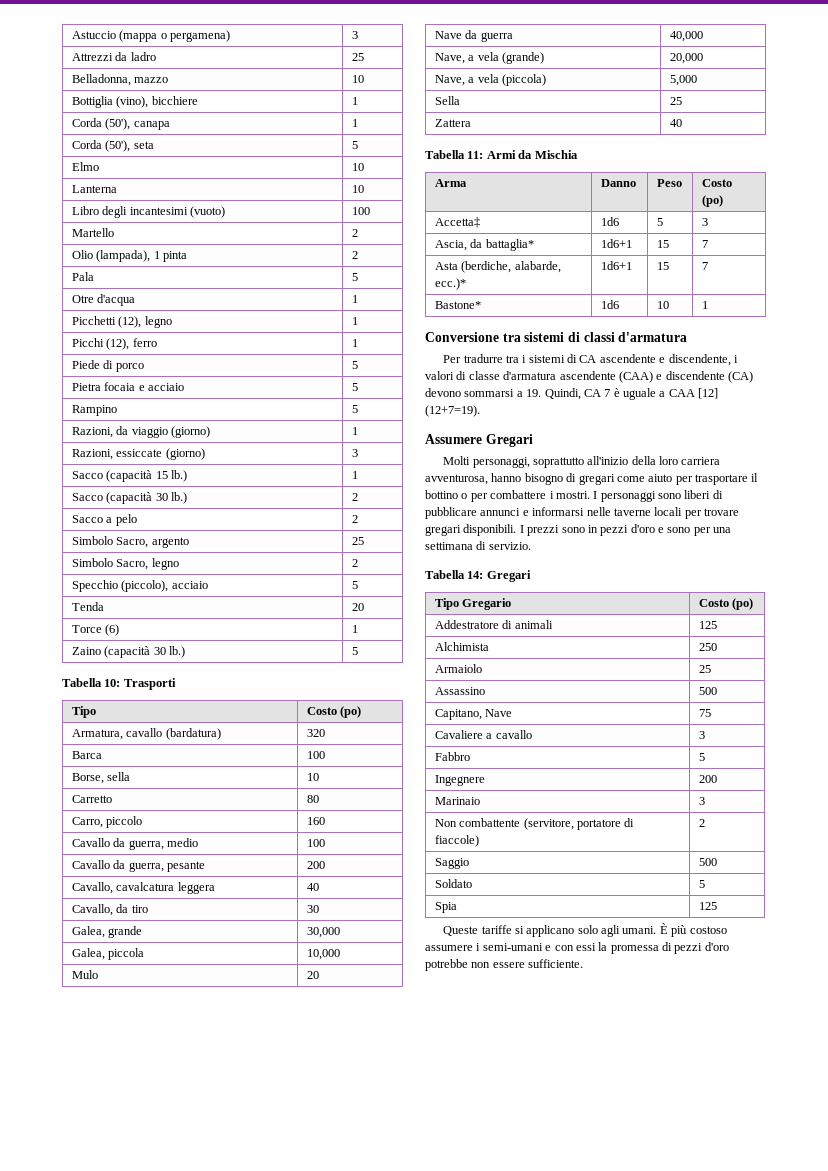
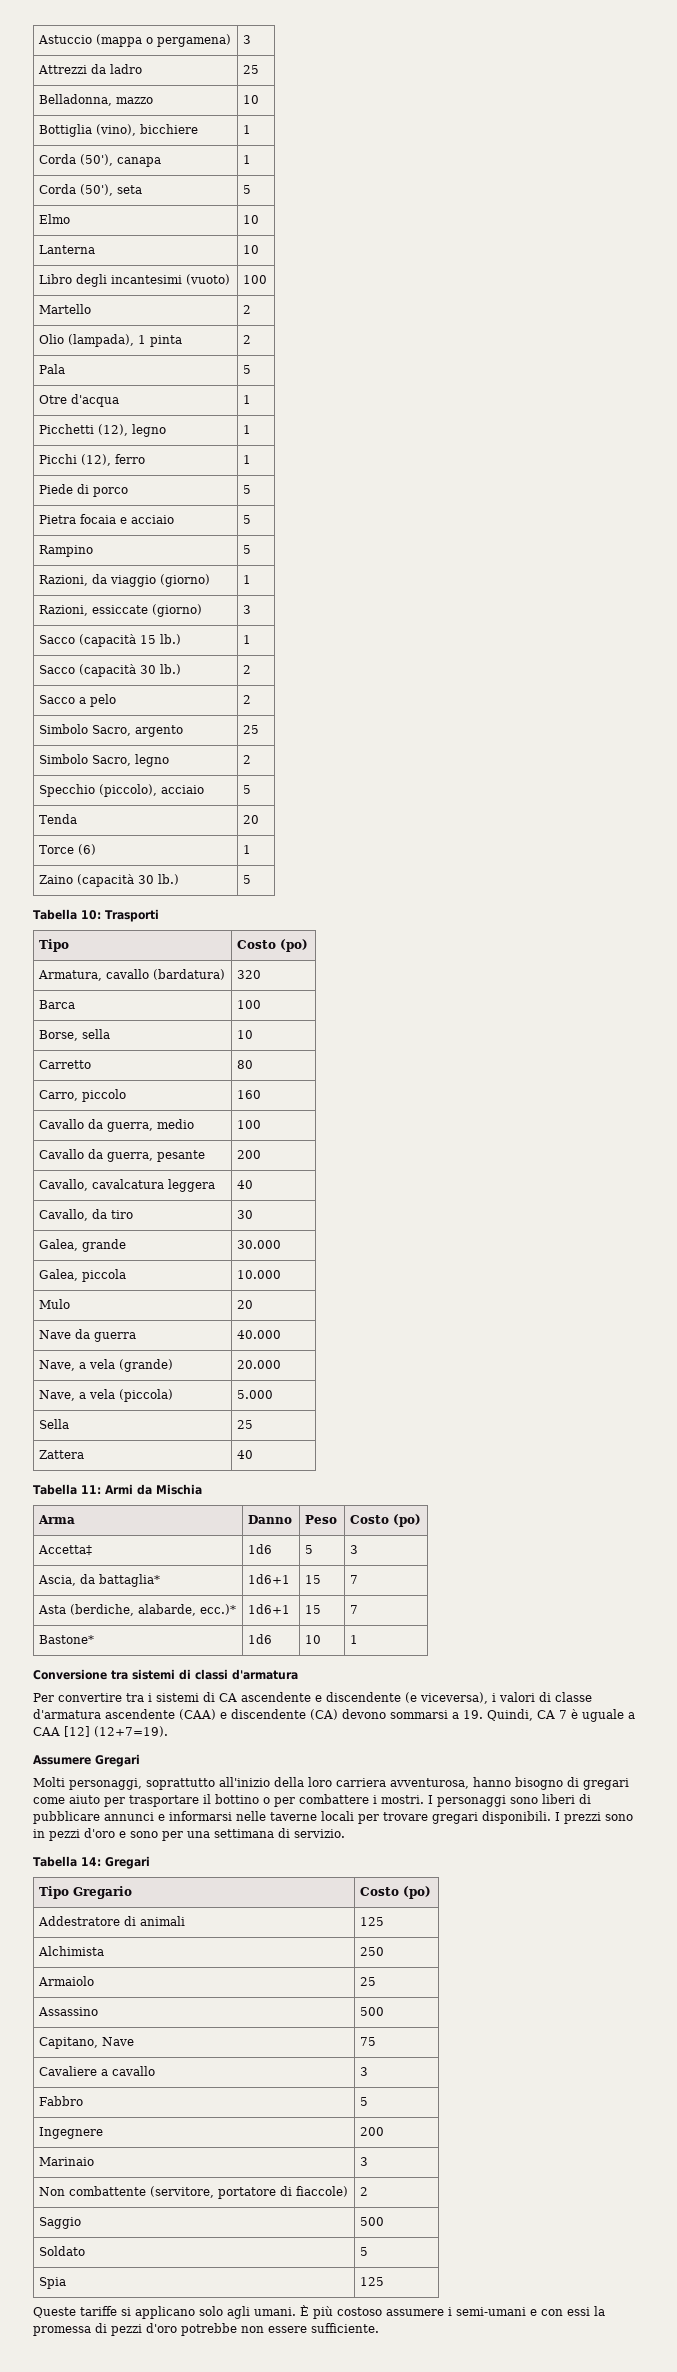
- Galea, grande | 30,000
+ Galea, grande | 30.000
- Galea, piccola | 10,000
+ Galea, piccola | 10.000
- Nave da guerra | 40,000
+ Nave da guerra | 40.000
- Nave, a vela (grande) | 20,000
+ Nave, a vela (grande) | 20.000
- Nave, a vela (piccola) | 5,000
+ Nave, a vela (piccola) | 5.000
- Per tradurre tra i sistemi di CA ascendente e discendente, i valori di classe d'armatura ascendente (CAA) e discendente (CA) devono sommarsi a 19. Quindi, CA 7 è uguale a CAA [12] (12+7=19).
+ Per convertire tra i sistemi di CA ascendente e discendente (e viceversa), i valori di classe d'armatura ascendente (CAA) e discendente (CA) devono sommarsi a 19. Quindi, CA 7 è uguale a CAA [12] (12+7=19).

